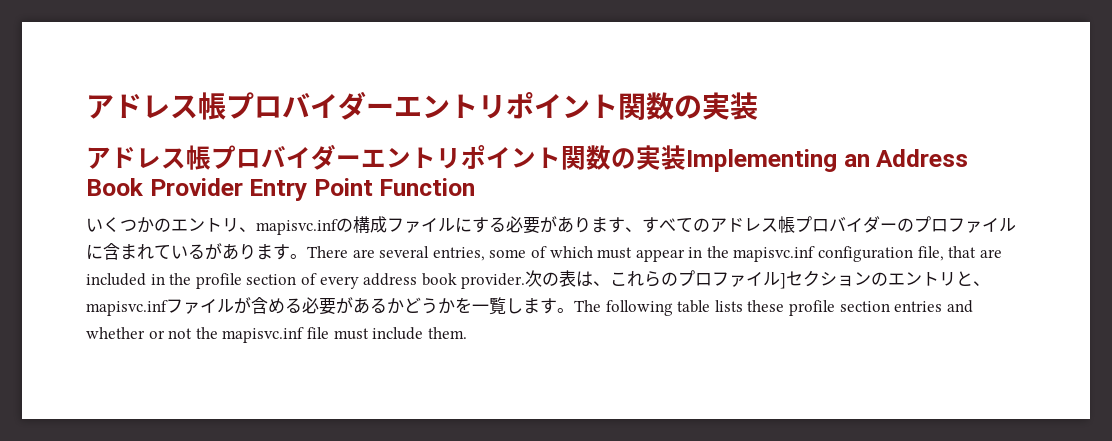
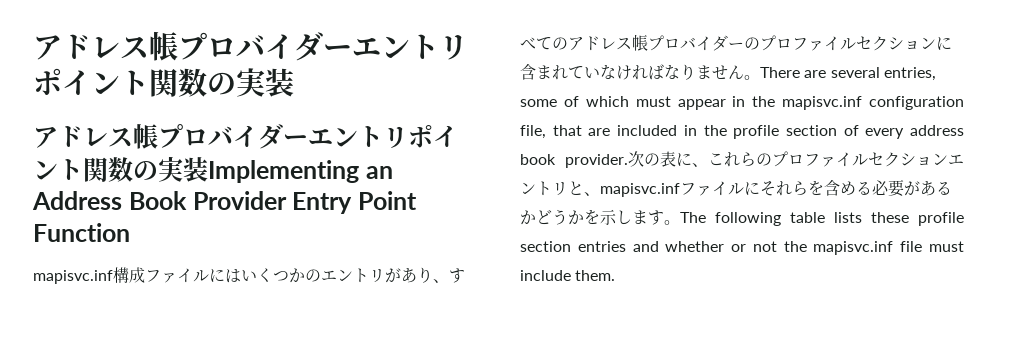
- いくつかのエントリ、mapisvc.infの構成ファイルにする必要があります、すべてのアドレス帳プロバイダーのプロファイルに含まれているがあります。
+ mapisvc.inf構成ファイルにはいくつかのエントリがあり、すべてのアドレス帳プロバイダーのプロファイルセクションに含まれていなければなりません。
- 次の表は、これらのプロファイル]セクションのエントリと、mapisvc.infファイルが含める必要があるかどうかを一覧します。
+ 次の表に、これらのプロファイルセクションエントリと、mapisvc.infファイルにそれらを含める必要があるかどうかを示します。

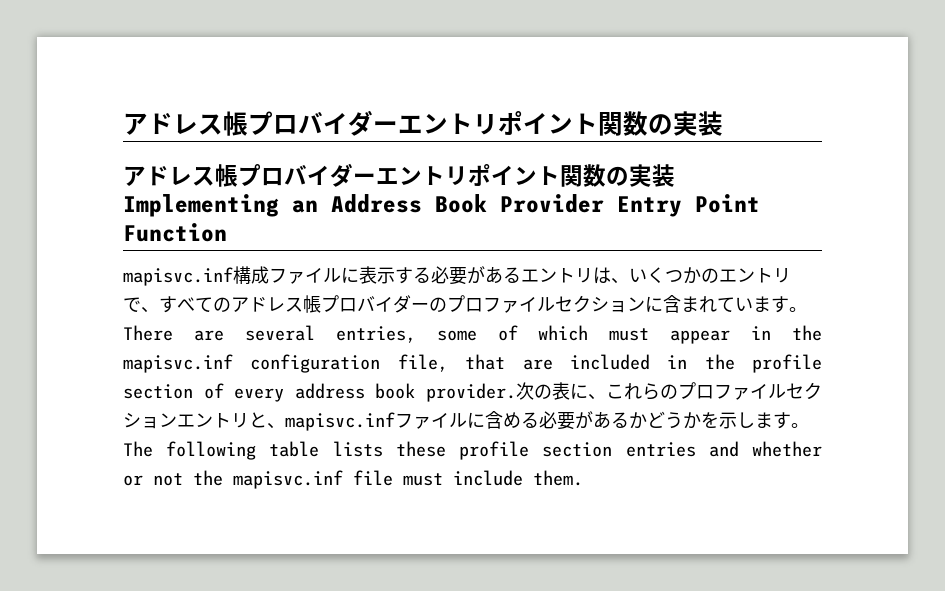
- mapisvc.inf構成ファイルにはいくつかのエントリがあり、すべてのアドレス帳プロバイダーのプロファイルセクションに含まれていなければなりません。
+ mapisvc.inf構成ファイルに表示する必要があるエントリは、いくつかのエントリで、すべてのアドレス帳プロバイダーのプロファイルセクションに含まれています。
- 次の表に、これらのプロファイルセクションエントリと、mapisvc.infファイルにそれらを含める必要があるかどうかを示します。
+ 次の表に、これらのプロファイルセクションエントリと、mapisvc.infファイルに含める必要があるかどうかを示します。

